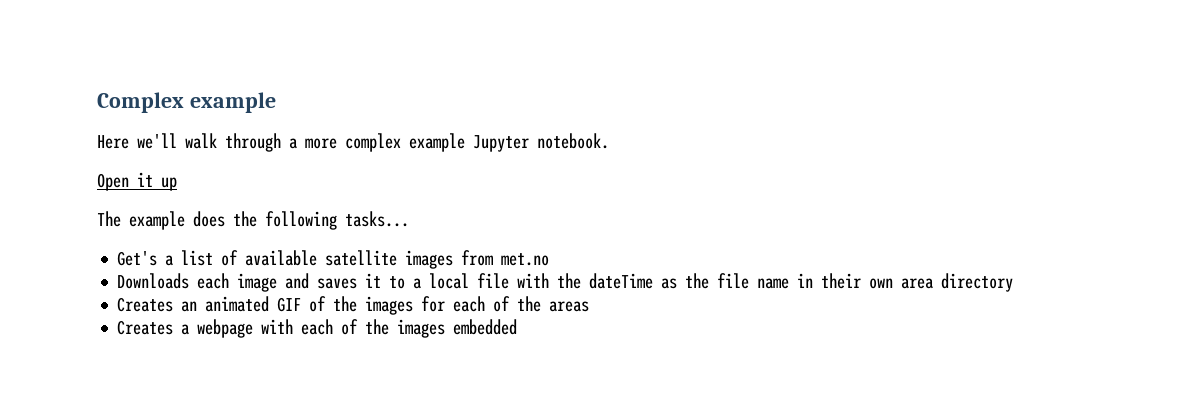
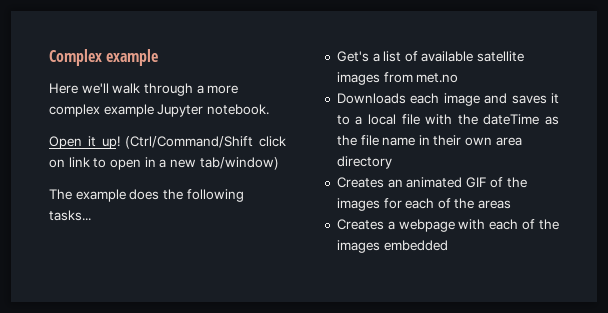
- Open it up
+ Open it up! (Ctrl/Command/Shift click on link to open in a new tab/window)

